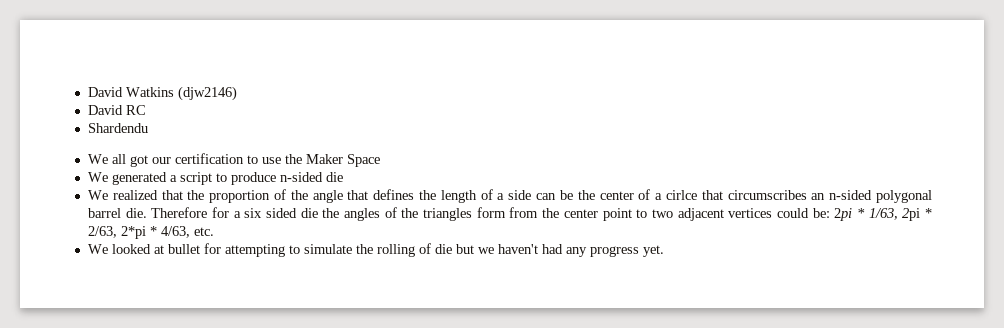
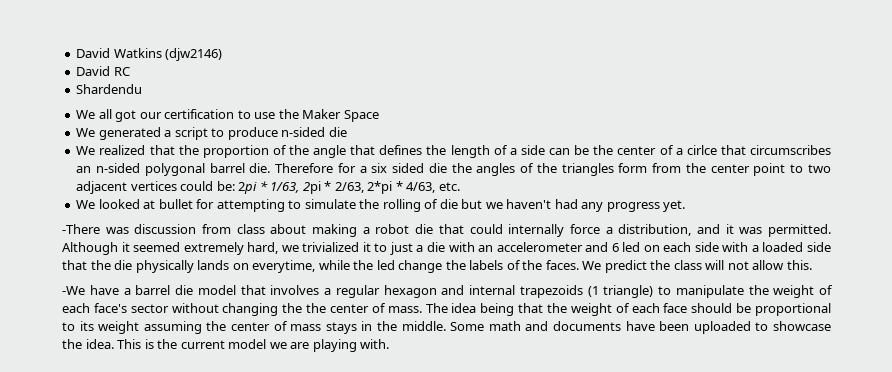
+ -There was discussion from class about making a robot die that could internally force a distribution, and it was permitted. Although it seemed extremely hard, we trivialized it to just a die with an accelerometer and 6 led on each side with a loaded side that the die physically lands on everytime, while the led change the labels of the faces. We predict the class will not allow this.
+ -We have a barrel die model that involves a regular hexagon and internal trapezoids (1 triangle) to manipulate the weight of each face's sector without changing the the center of mass. The idea being that the weight of each face should be proportional to its weight assuming the center of mass stays in the middle. Some math and documents have been uploaded to showcase the idea. This is the current model we are playing with.

